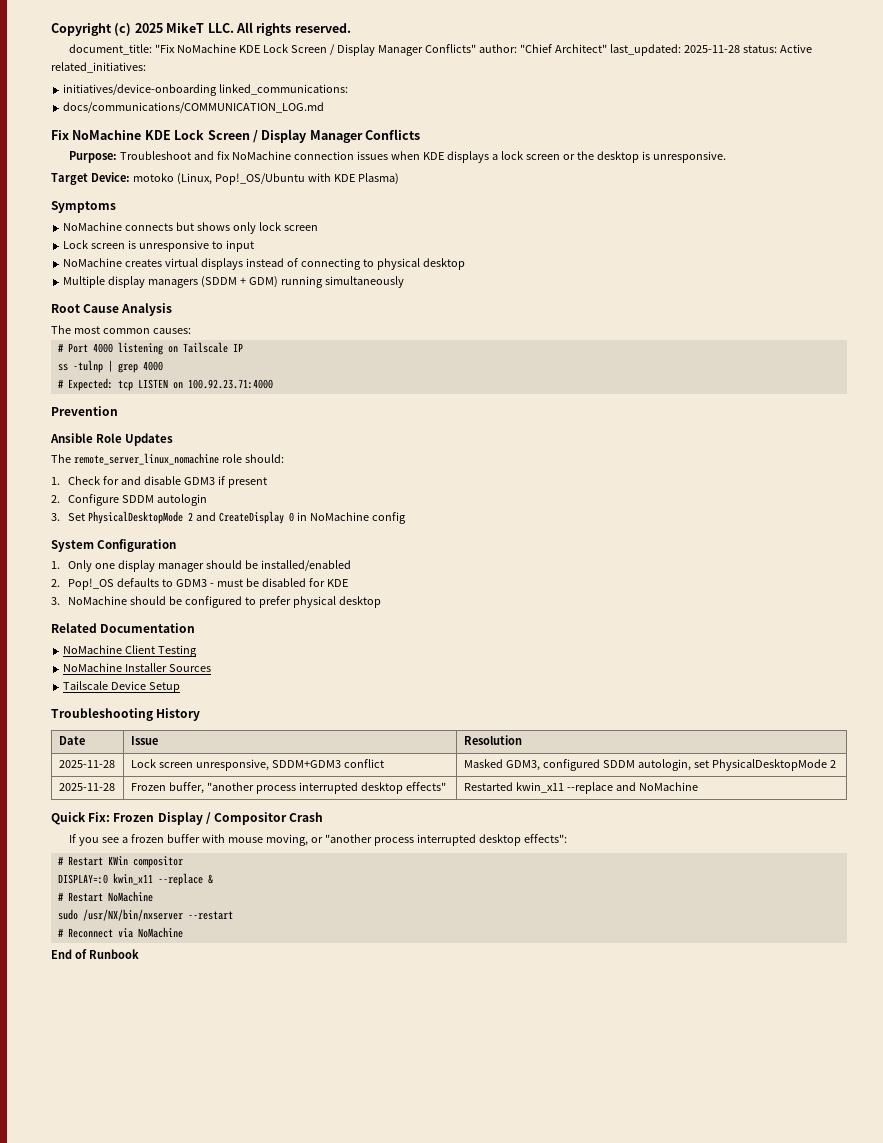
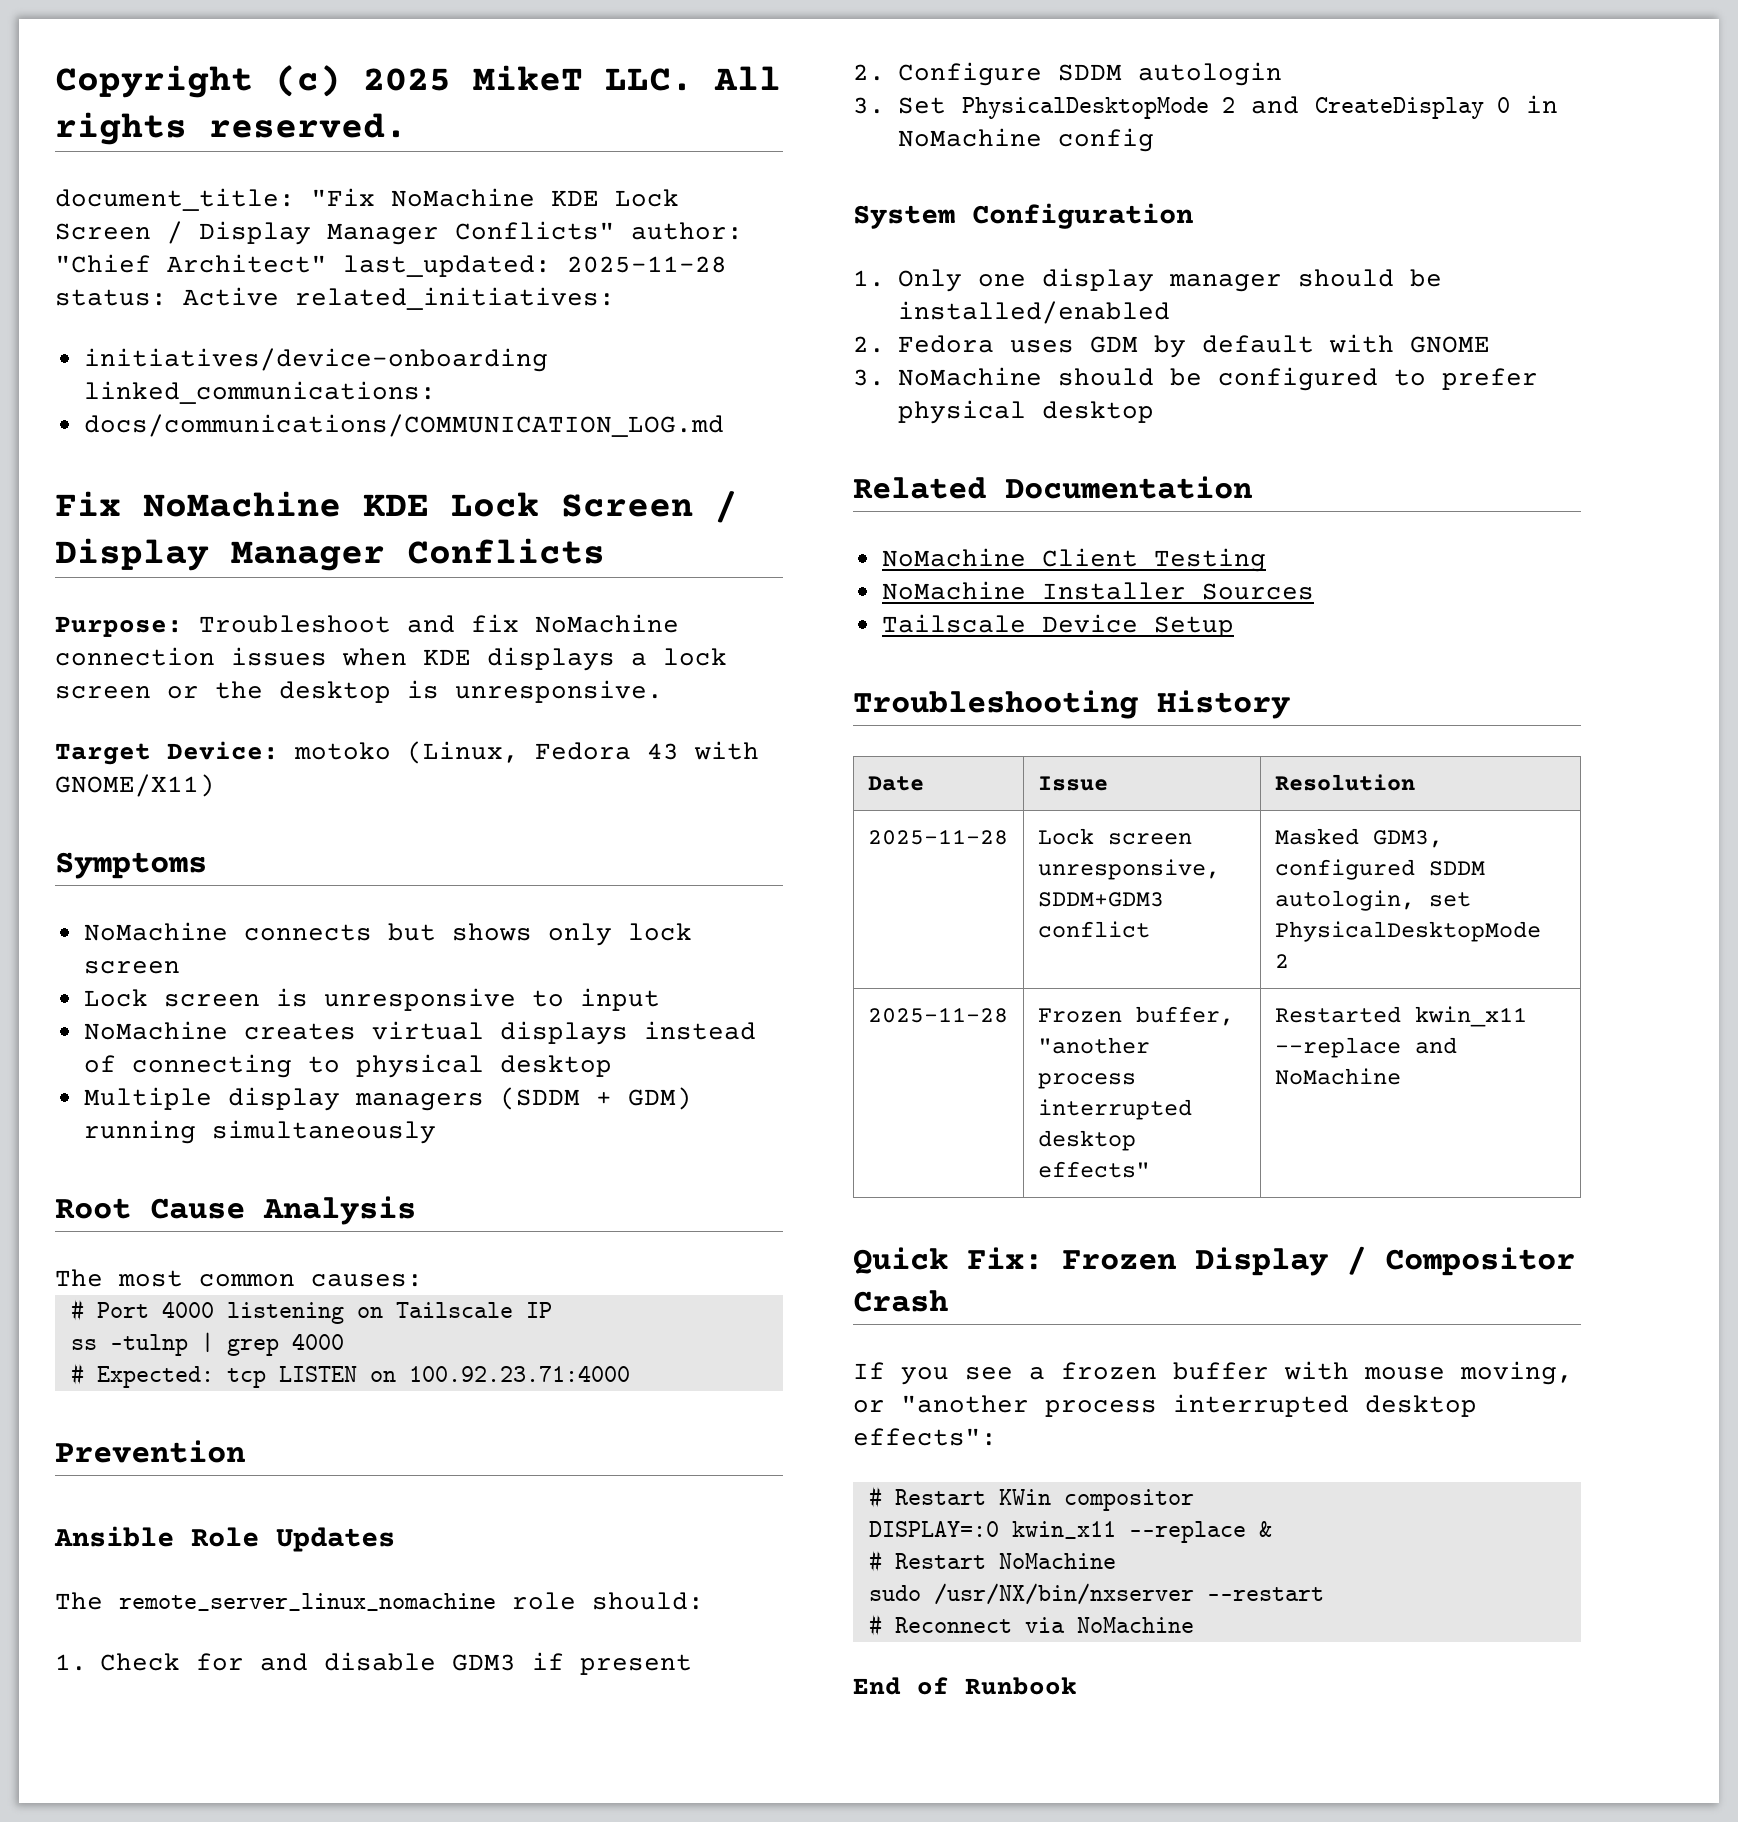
- Target Device: motoko (Linux, Pop!_OS/Ubuntu with KDE Plasma)
+ Target Device: motoko (Linux, Fedora 43 with GNOME/X11)
- 2. Pop!_OS defaults to GDM3 - must be disabled for KDE
+ 2. Fedora uses GDM by default with GNOME

